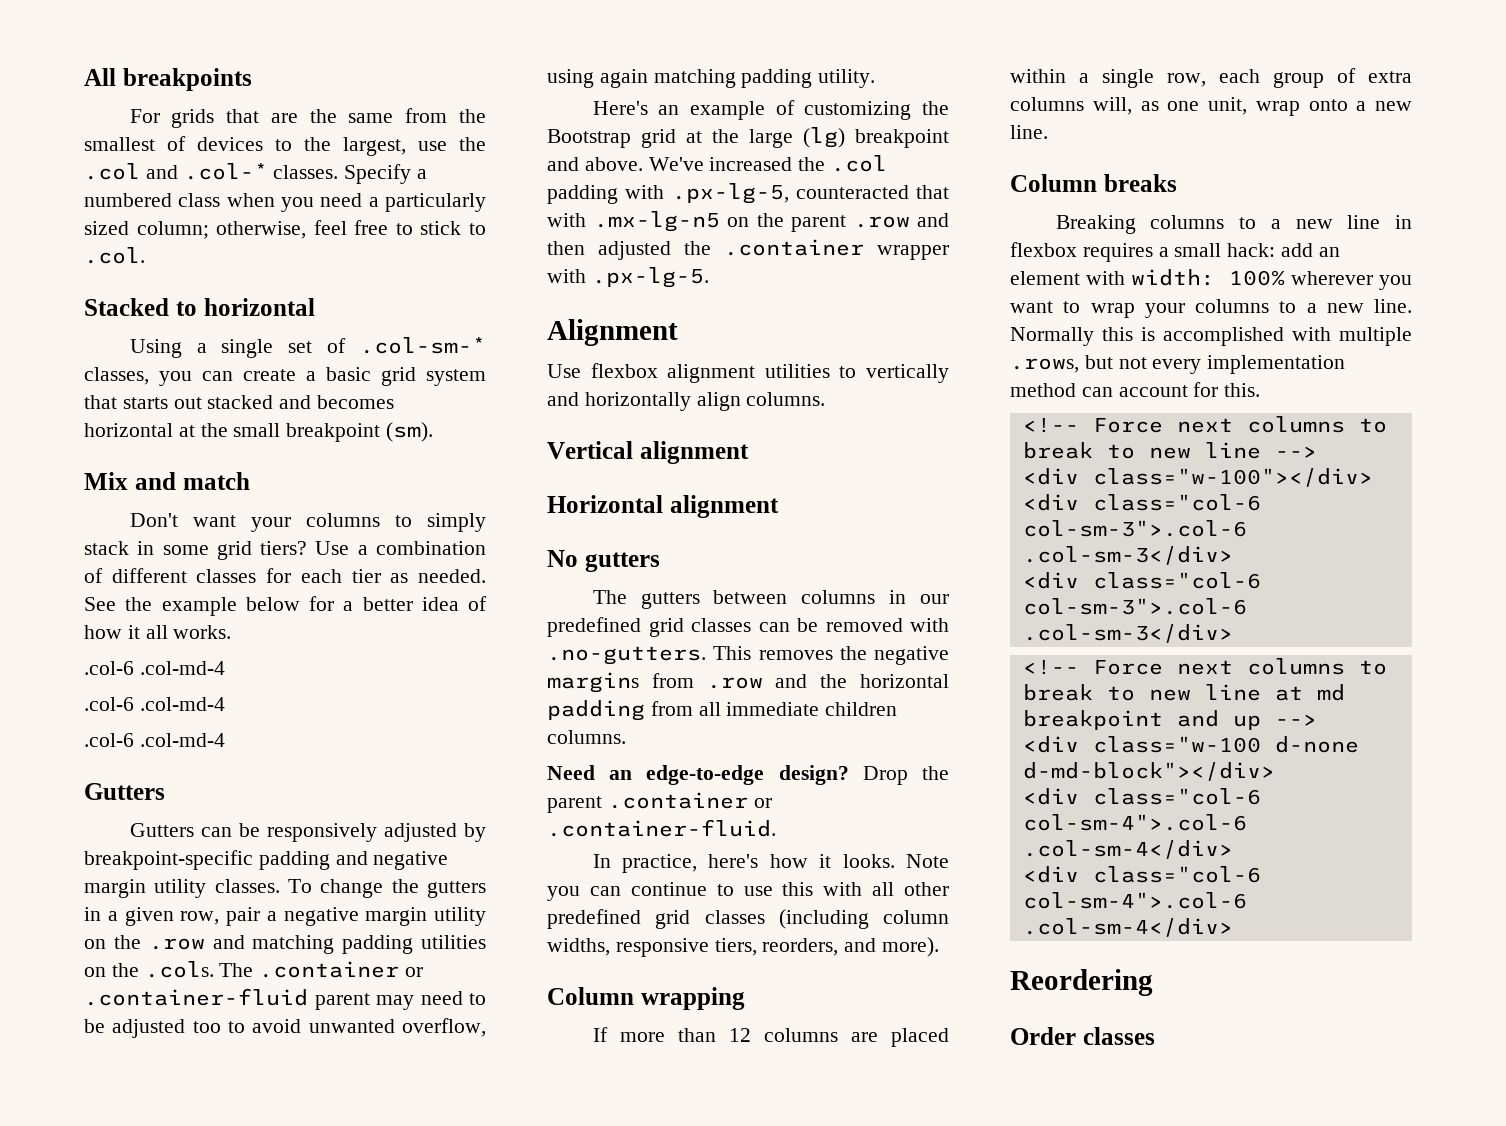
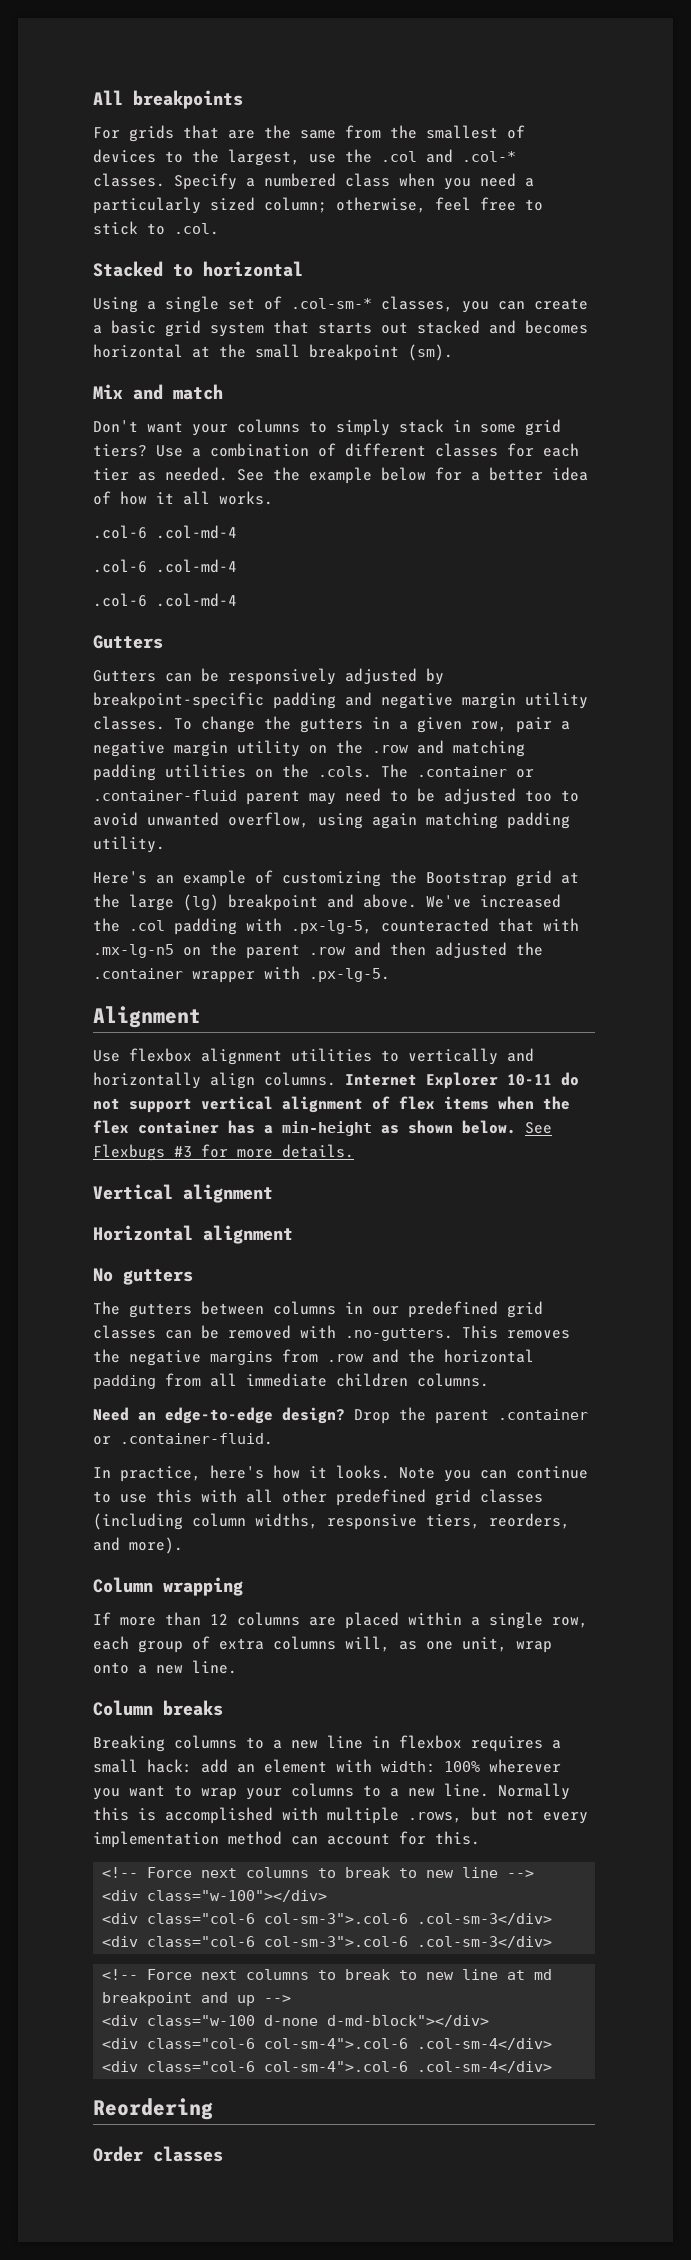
+ Internet Explorer 10-11 do not support vertical alignment of flex items when the flex container has a min-height as shown below. See Flexbugs #3 for more details.

